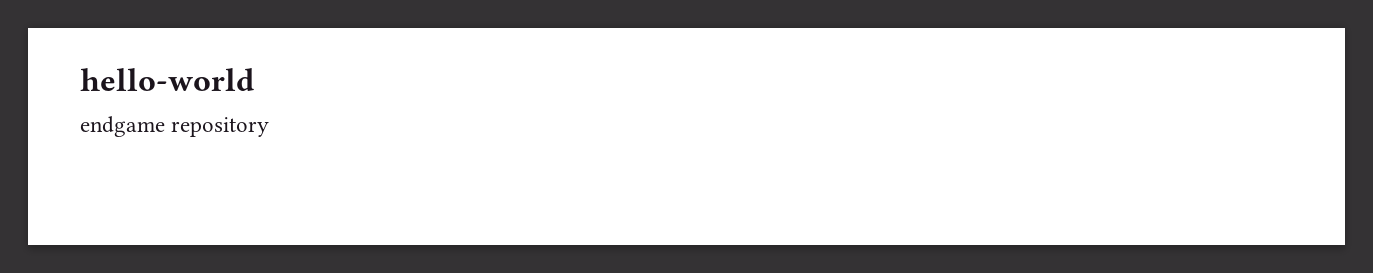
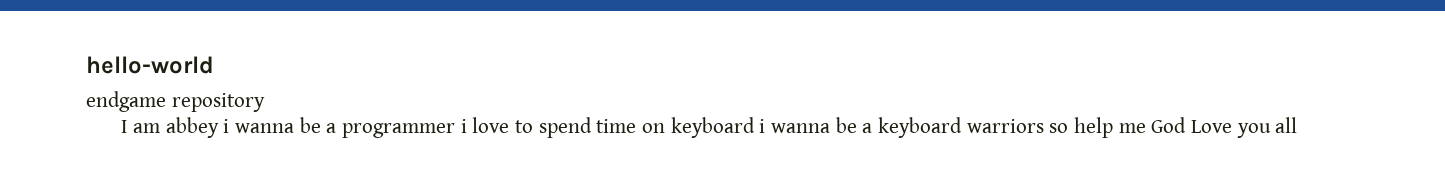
+ I am abbey i wanna be a programmer i love to spend time on keyboard i wanna be a keyboard warriors so help me God Love you all

